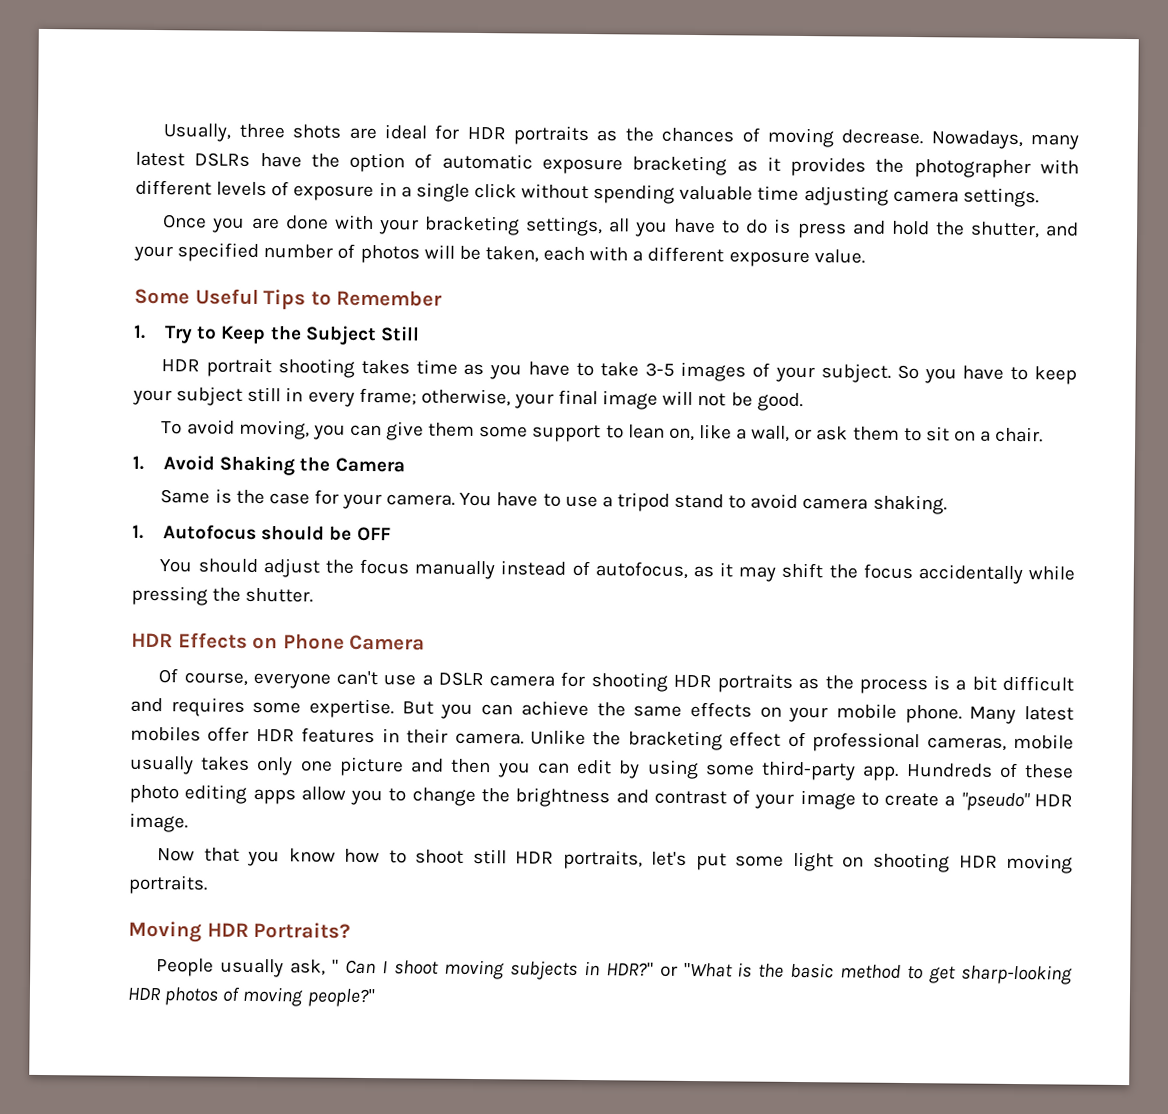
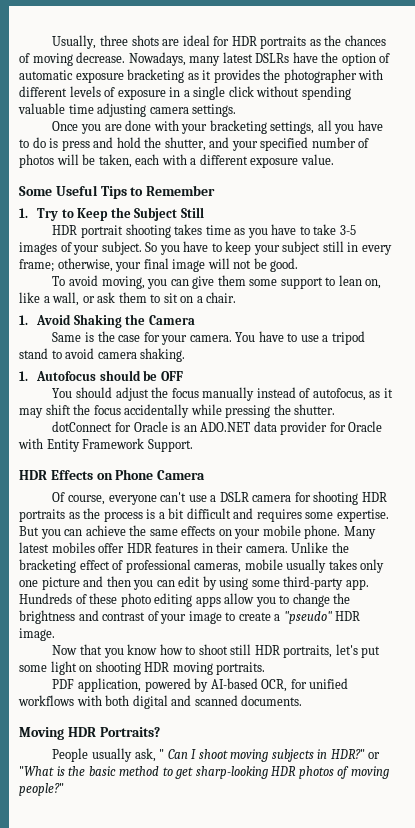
+ dotConnect for Oracle is an ADO.NET data provider for Oracle with Entity Framework Support.
+ PDF application, powered by AI-based OCR, for unified workflows with both digital and scanned documents.

